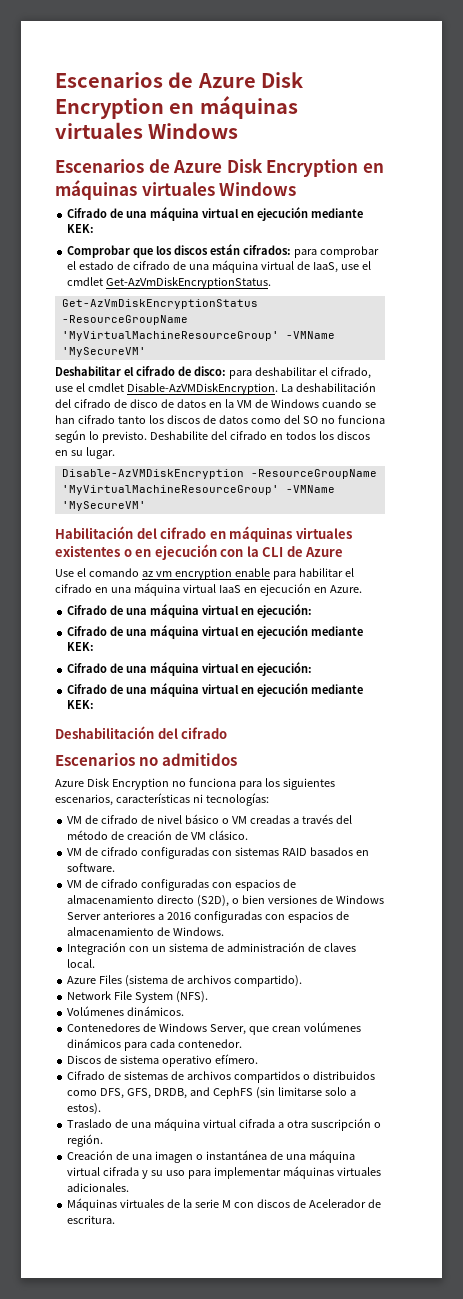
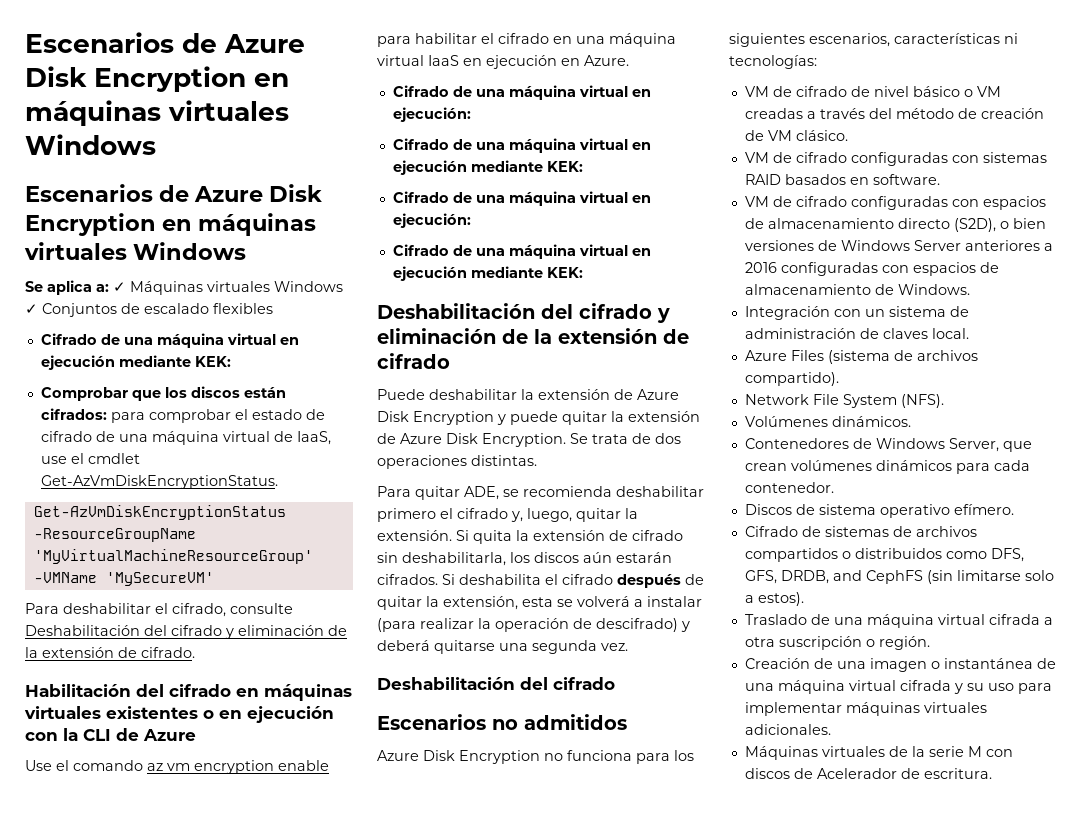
+ Se aplica a: ✓ Máquinas virtuales Windows ✓ Conjuntos de escalado flexibles
- Deshabilitar el cifrado de disco: para deshabilitar el cifrado, use el cmdlet Disable-AzVMDiskEncryption. La deshabilitación del cifrado de disco de datos en la VM de Windows cuando se han cifrado tanto los discos de datos como del SO no funciona según lo previsto. Deshabilite del cifrado en todos los discos en su lugar.
- Disable-AzVMDiskEncryption -ResourceGroupName 'MyVirtualMachineResourceGroup' -VMName 'MySecureVM'
+ Para deshabilitar el cifrado, consulte Deshabilitación del cifrado y eliminación de la extensión de cifrado.
+ Deshabilitación del cifrado y eliminación de la extensión de cifrado
+ Puede deshabilitar la extensión de Azure Disk Encryption y puede quitar la extensión de Azure Disk Encryption. Se trata de dos operaciones distintas.
+ Para quitar ADE, se recomienda deshabilitar primero el cifrado y, luego, quitar la extensión. Si quita la extensión de cifrado sin deshabilitarla, los discos aún estarán cifrados. Si deshabilita el cifrado después de quitar la extensión, esta se volverá a instalar (para realizar la operación de descifrado) y deberá quitarse una segunda vez.

